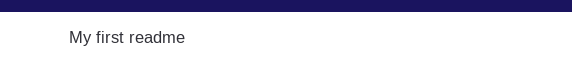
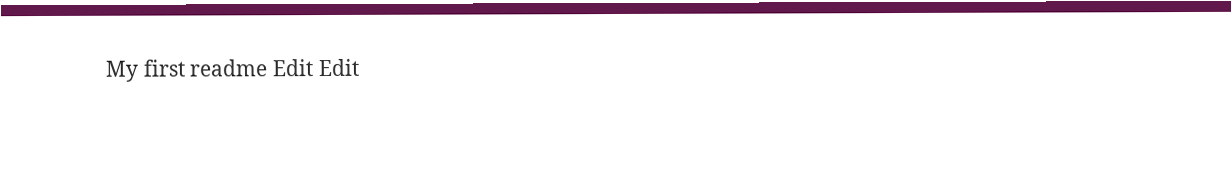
- My first readme
+ My first readme Edit Edit

